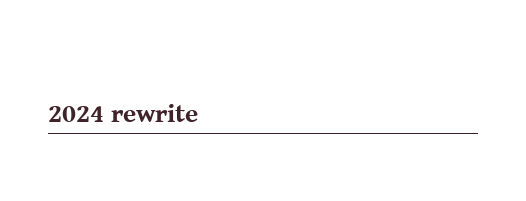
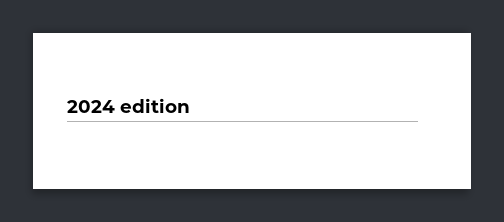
- 2024 rewrite
+ 2024 edition

